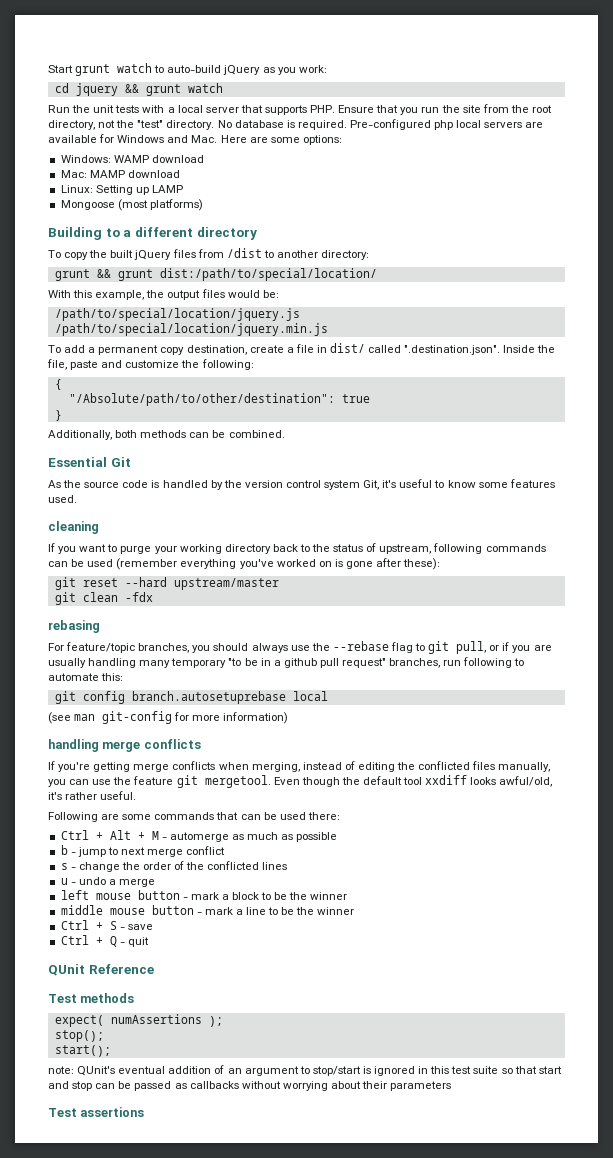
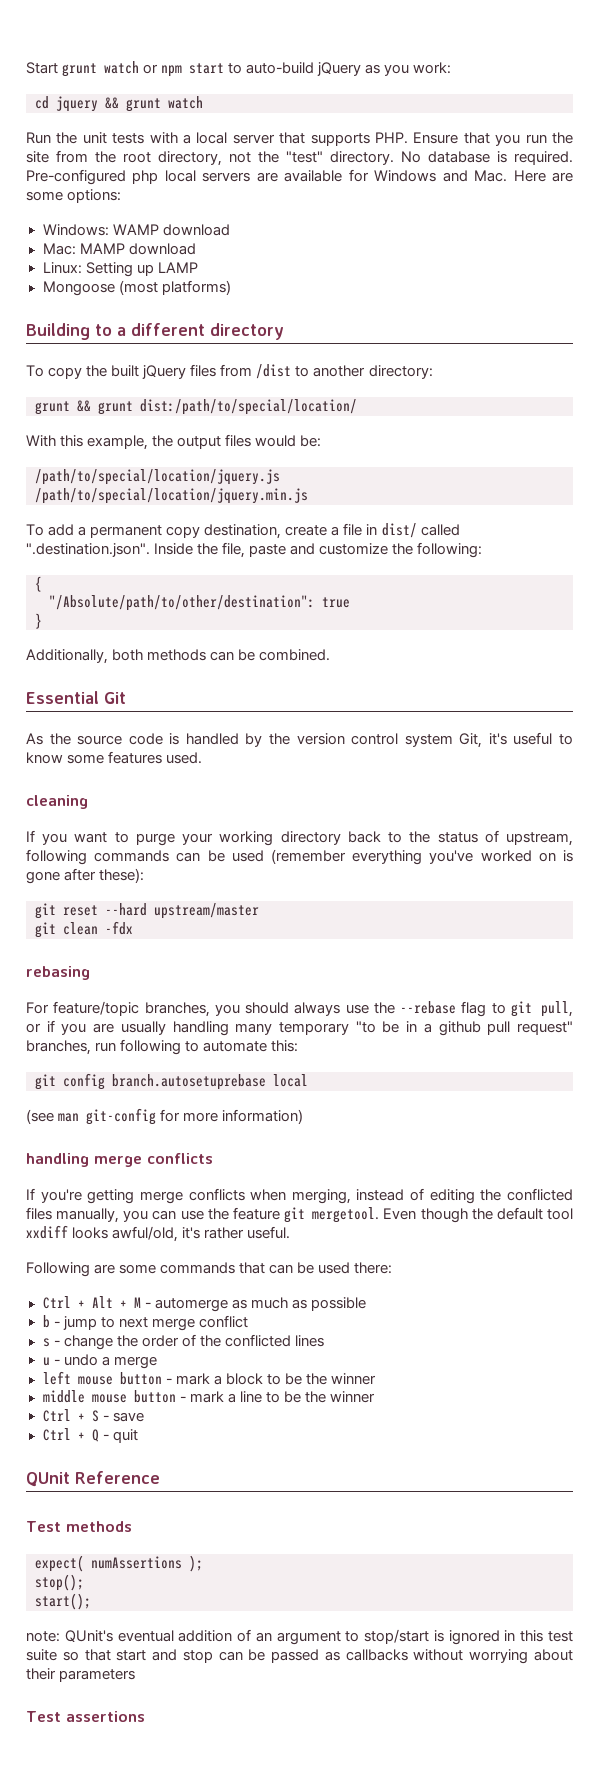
- Start grunt watch to auto-build jQuery as you work:
+ Start grunt watch or npm start to auto-build jQuery as you work:

